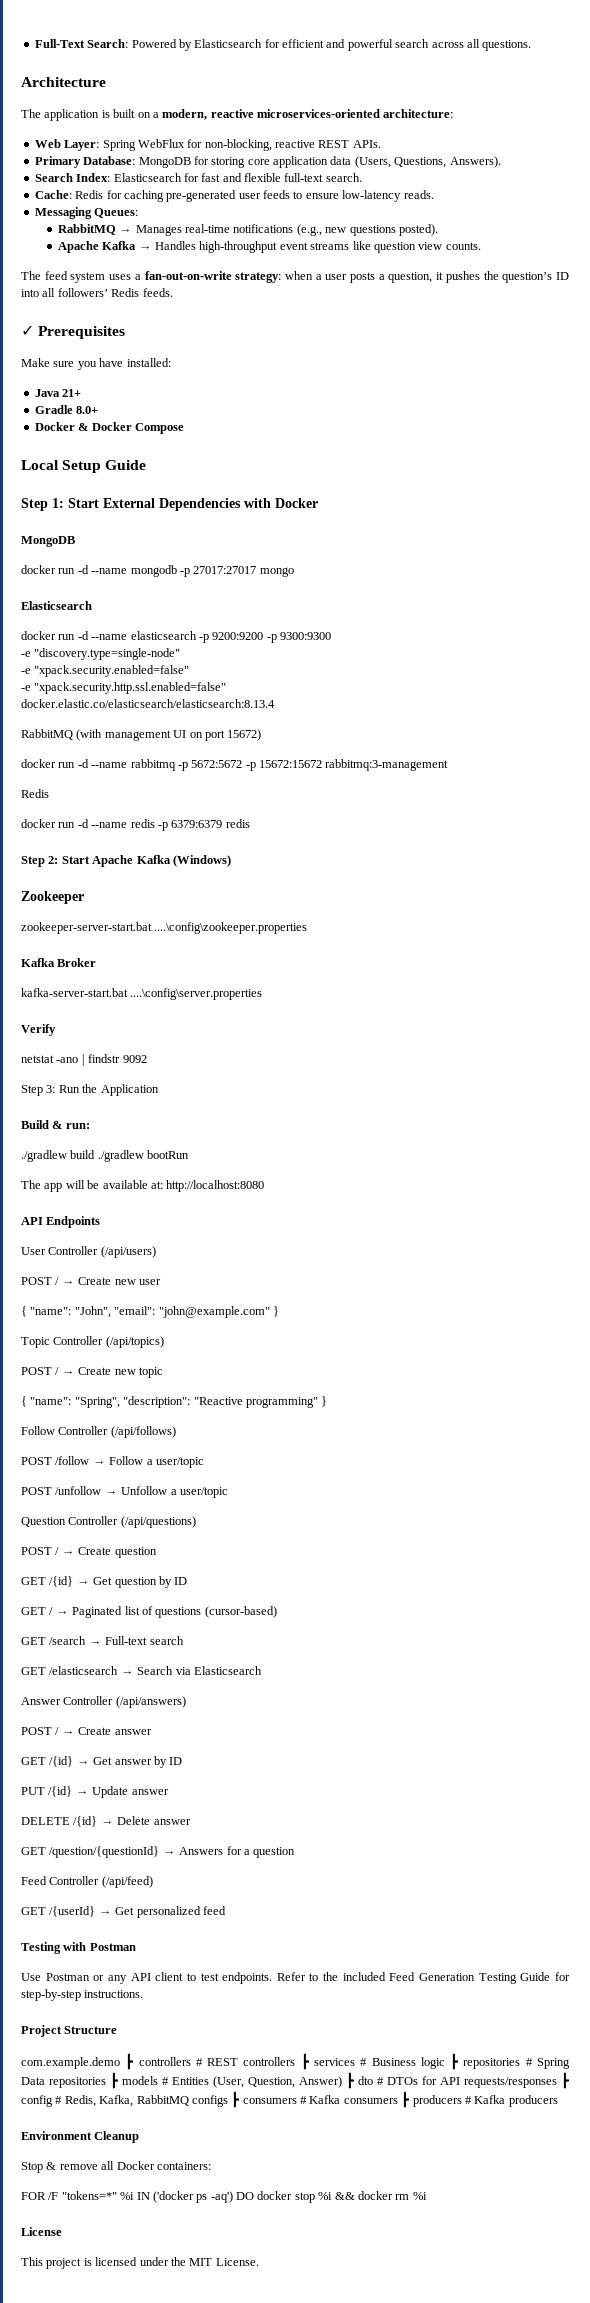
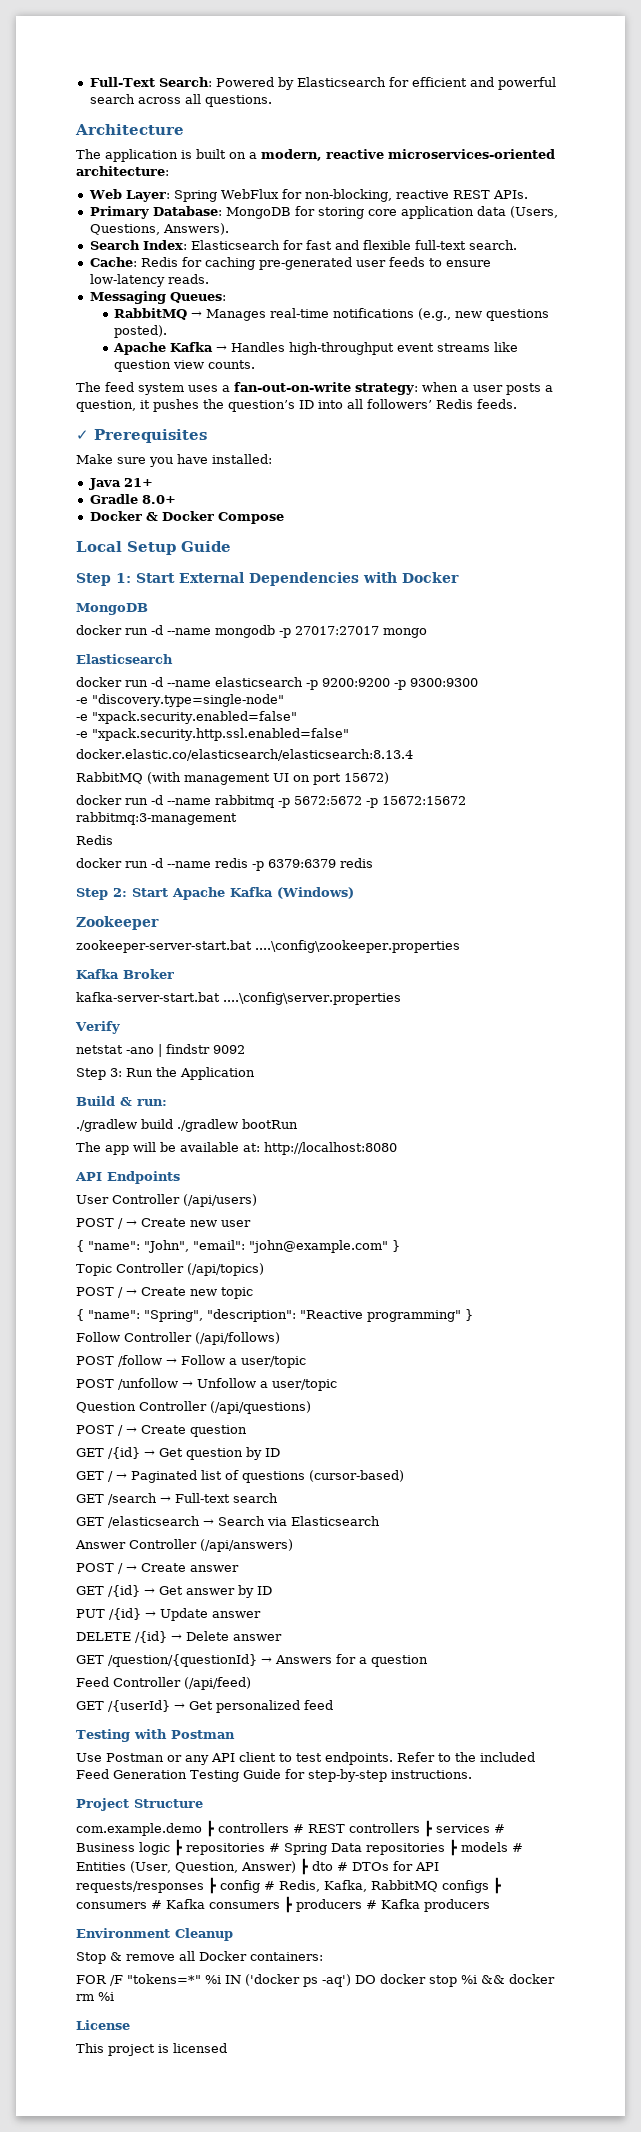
- This project is licensed under the MIT License.
+ This project is licensed

